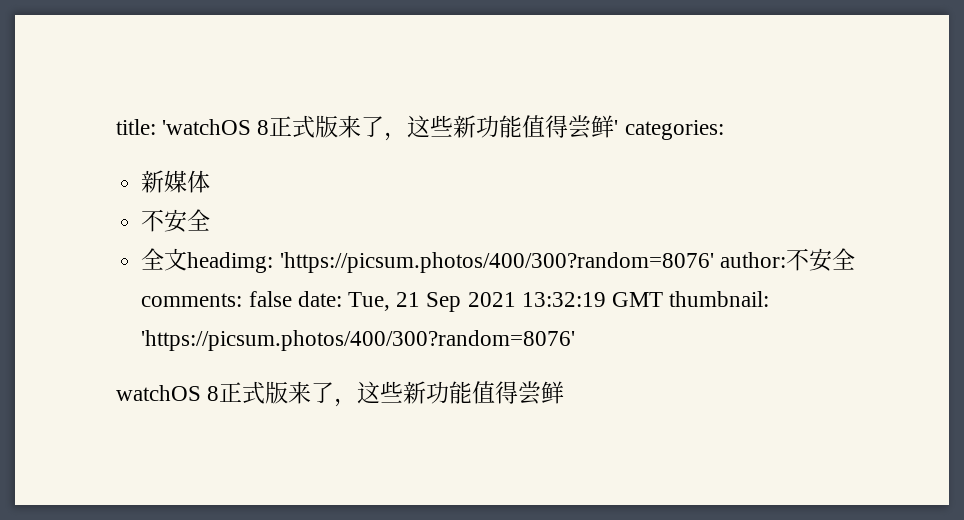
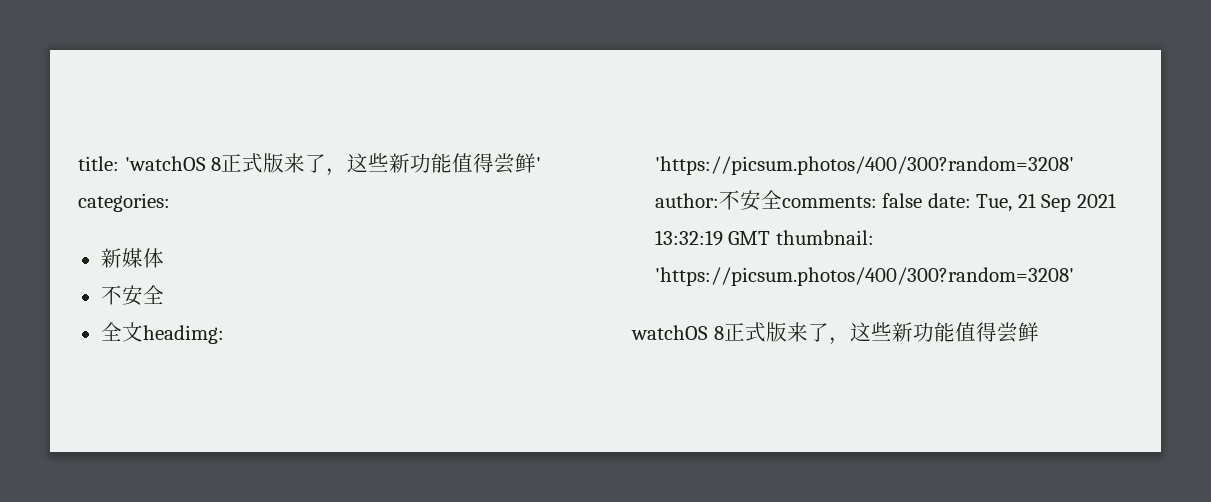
- 全文headimg: 'https://picsum.photos/400/300?random=8076' author:不安全comments: false date: Tue, 21 Sep 2021 13:32:19 GMT thumbnail: 'https://picsum.photos/400/300?random=8076'
+ 全文headimg: 'https://picsum.photos/400/300?random=3208' author:不安全comments: false date: Tue, 21 Sep 2021 13:32:19 GMT thumbnail: 'https://picsum.photos/400/300?random=3208'

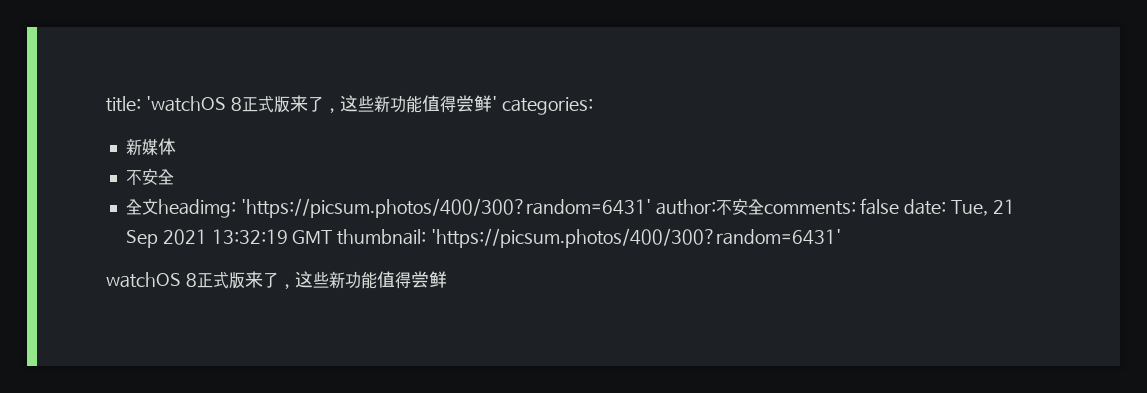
- 全文headimg: 'https://picsum.photos/400/300?random=3208' author:不安全comments: false date: Tue, 21 Sep 2021 13:32:19 GMT thumbnail: 'https://picsum.photos/400/300?random=3208'
+ 全文headimg: 'https://picsum.photos/400/300?random=6431' author:不安全comments: false date: Tue, 21 Sep 2021 13:32:19 GMT thumbnail: 'https://picsum.photos/400/300?random=6431'

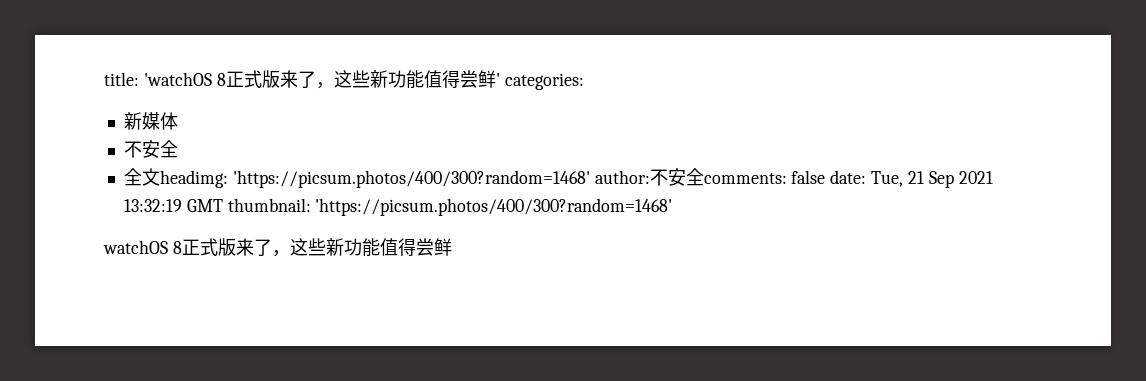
- 全文headimg: 'https://picsum.photos/400/300?random=6431' author:不安全comments: false date: Tue, 21 Sep 2021 13:32:19 GMT thumbnail: 'https://picsum.photos/400/300?random=6431'
+ 全文headimg: 'https://picsum.photos/400/300?random=1468' author:不安全comments: false date: Tue, 21 Sep 2021 13:32:19 GMT thumbnail: 'https://picsum.photos/400/300?random=1468'

